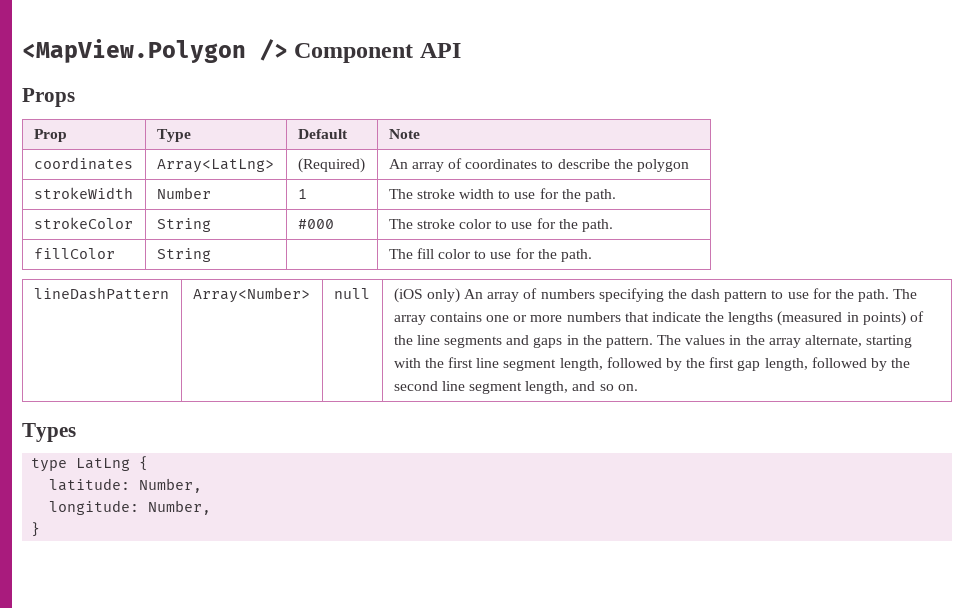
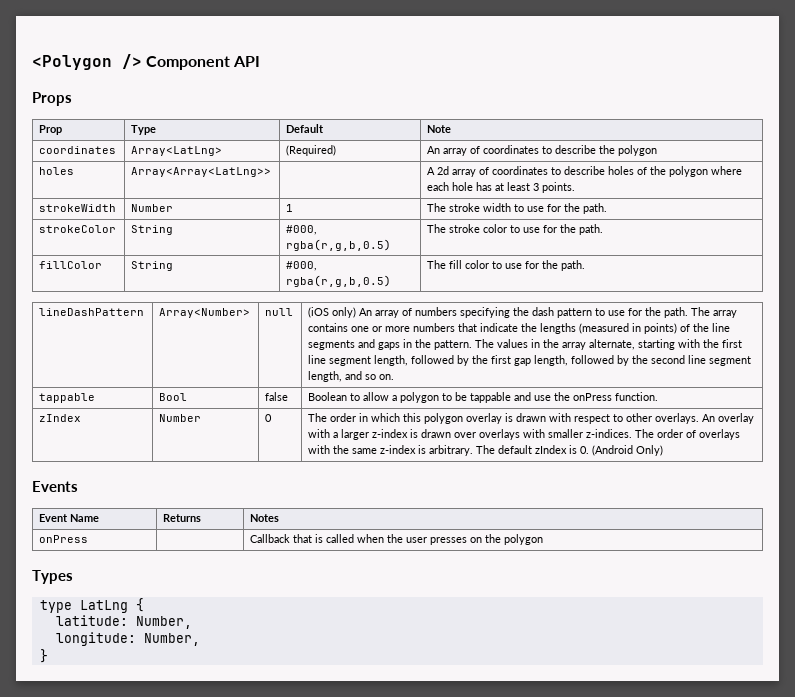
- <MapView.Polygon /> Component API
+ <Polygon /> Component API
+ holes | Array<Array<LatLng>> | | A 2d array of coordinates to describe holes of the polygon where each hole has at least 3 points.
- strokeColor | String | #000 | The stroke color to use for the path.
+ strokeColor | String | #000, rgba(r,g,b,0.5) | The stroke color to use for the path.
- fillColor | String | | The fill color to use for the path.
+ fillColor | String | #000, rgba(r,g,b,0.5) | The fill color to use for the path.
+ tappable | Bool | false | Boolean to allow a polygon to be tappable and use the onPress function.
+ zIndex | Number | 0 | The order in which this polygon overlay is drawn with respect to other overlays. An overlay with a larger z-index is drawn over overlays with smaller z-indices. The order of overlays with the same z-index is arbitrary. The default zIndex is 0. (Android Only)
+ Events
+ Event Name | Returns | Notes
+ onPress | | Callback that is called when the user presses on the polygon

